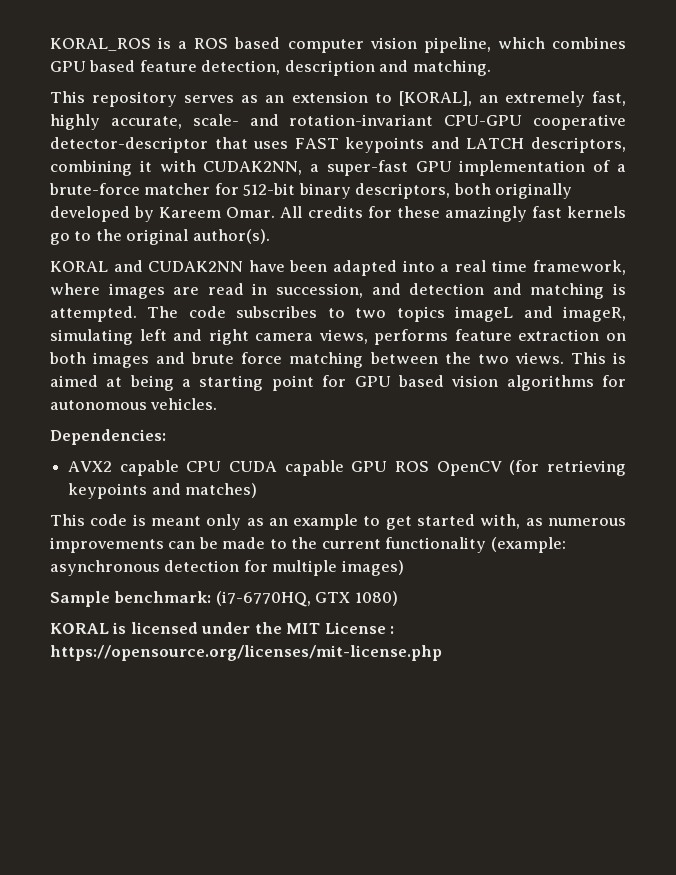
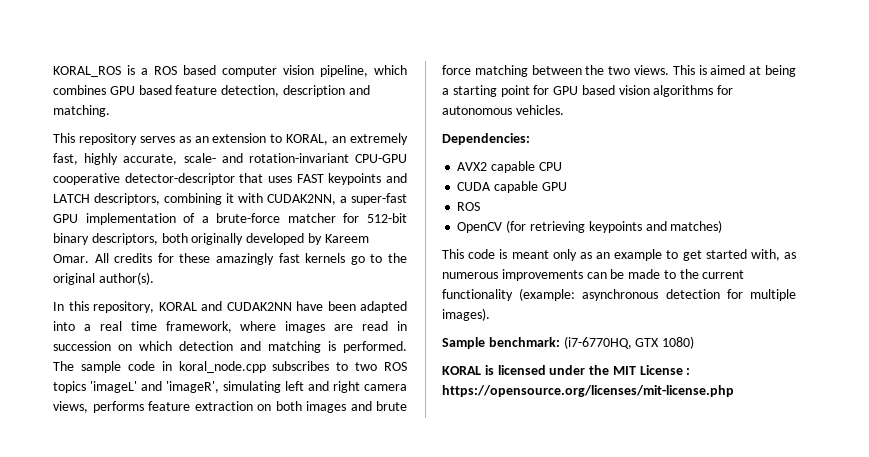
- This repository serves as an extension to [KORAL], an extremely fast, highly accurate, scale- and rotation-invariant CPU-GPU cooperative detector-descriptor that uses FAST keypoints and LATCH descriptors, combining it with CUDAK2NN, a super-fast GPU implementation of a brute-force matcher for 512-bit binary descriptors, both originally developed by Kareem Omar.
+ This repository serves as an extension to KORAL, an extremely fast, highly accurate, scale- and rotation-invariant CPU-GPU cooperative detector-descriptor that uses FAST keypoints and LATCH descriptors, combining it with CUDAK2NN, a super-fast GPU implementation of a brute-force matcher for 512-bit binary descriptors, both originally developed by Kareem Omar.
- KORAL and CUDAK2NN have been adapted into a real time framework, where images are read in succession, and detection and matching is attempted. The code subscribes to two topics imageL and imageR, simulating left and right camera views, performs feature extraction on both images and brute force matching between the two views.
+ In this repository, KORAL and CUDAK2NN have been adapted into a real time framework, where images are read in succession on which detection and matching is performed. The sample code in koral_node.cpp subscribes to two ROS topics 'imageL' and 'imageR', simulating left and right camera views, performs feature extraction on both images and brute force matching between the two views.
- AVX2 capable CPU CUDA capable GPU ROS OpenCV (for retrieving keypoints and matches)
+ AVX2 capable CPU
+ CUDA capable GPU
+ ROS
+ OpenCV (for retrieving keypoints and matches)
- This code is meant only as an example to get started with, as numerous improvements can be made to the current functionality (example: asynchronous detection for multiple images)
+ This code is meant only as an example to get started with, as numerous improvements can be made to the current functionality (example: asynchronous detection for multiple images).

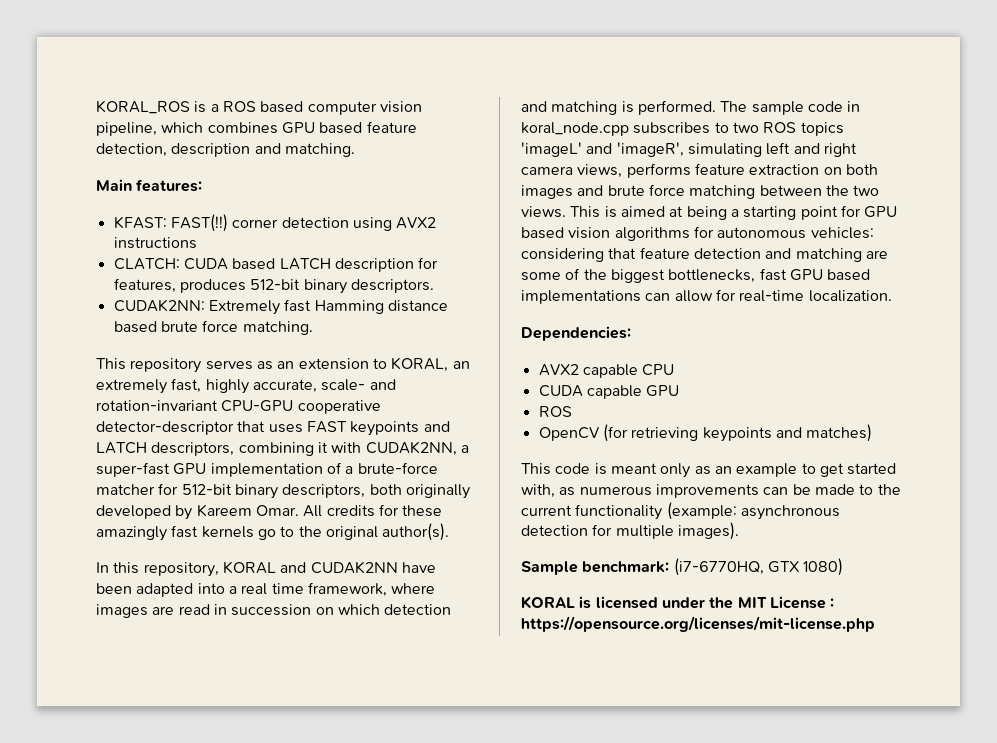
+ Main features:
+ KFAST: FAST(!!) corner detection using AVX2 instructions
+ CLATCH: CUDA based LATCH description for features, produces 512-bit binary descriptors.
+ CUDAK2NN: Extremely fast Hamming distance based brute force matching.
- This is aimed at being a starting point for GPU based vision algorithms for autonomous vehicles.
+ This is aimed at being a starting point for GPU based vision algorithms for autonomous vehicles: considering that feature detection and matching are some of the biggest bottlenecks, fast GPU based implementations can allow for real-time localization.

